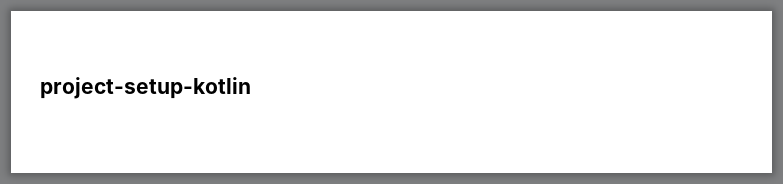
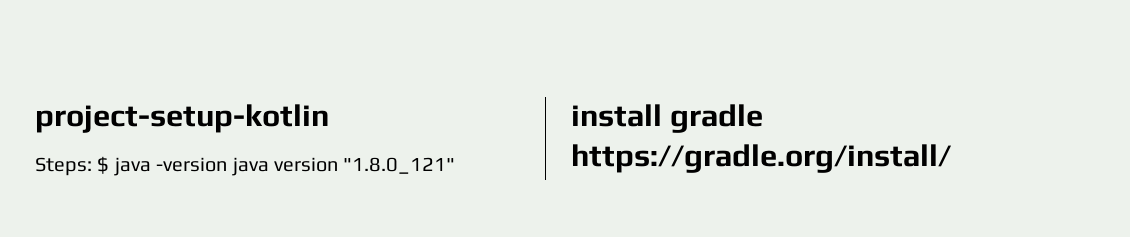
+ Steps: $ java -version java version "1.8.0_121"
+ install gradle https://gradle.org/install/

